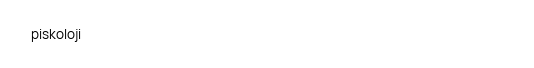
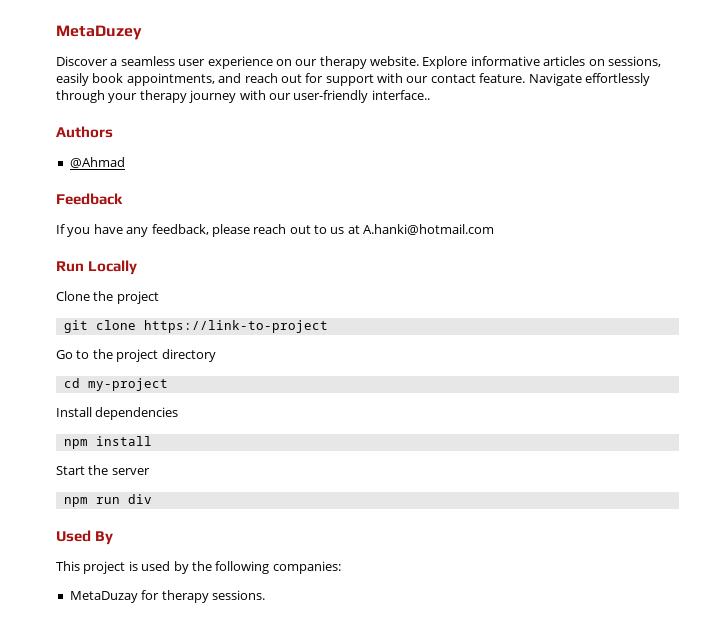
- piskoloji
+ MetaDuzey
+ Discover a seamless user experience on our therapy website. Explore informative articles on sessions, easily book appointments, and reach out for support with our contact feature. Navigate effortlessly through your therapy journey with our user-friendly interface..
+ Authors
+ @Ahmad
+ Feedback
+ If you have any feedback, please reach out to us at A.hanki@hotmail.com
+ Run Locally
+ Clone the project
+ git clone https://link-to-project
+ Go to the project directory
+ cd my-project
+ Install dependencies
+ npm install
+ Start the server
+ npm run div
+ Used By
+ This project is used by the following companies:
+ MetaDuzay for therapy sessions.

